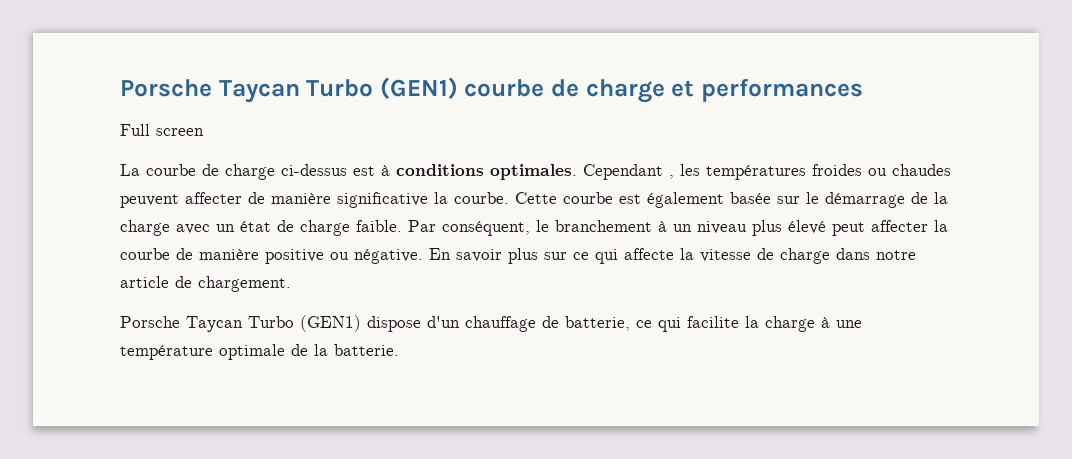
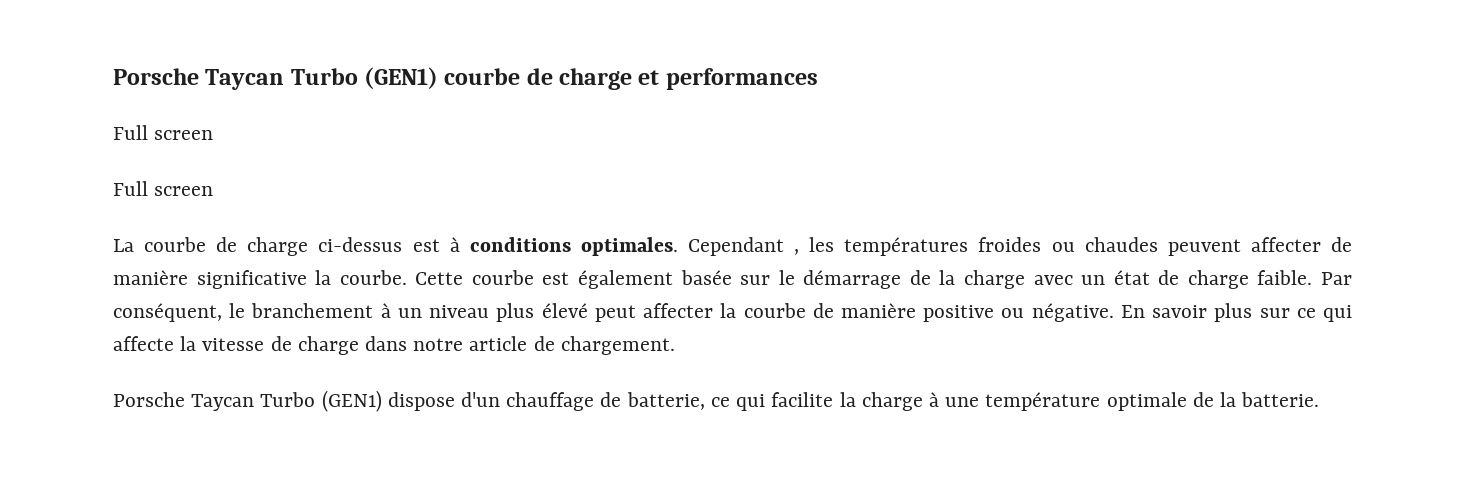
  Porsche Taycan Turbo (GEN1) courbe de charge et performances
+ Full screen

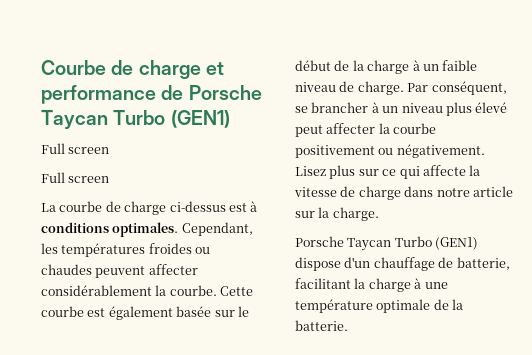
- Porsche Taycan Turbo (GEN1) courbe de charge et performances
+ Courbe de charge et performance de Porsche Taycan Turbo (GEN1)
- Cependant , les températures froides ou chaudes peuvent affecter de manière significative la courbe.
+ Cependant, les températures froides ou chaudes peuvent affecter considérablement la courbe.
- Cette courbe est également basée sur le démarrage de la charge avec un état de charge faible. Par conséquent, le branchement à un niveau plus élevé peut affecter la courbe de manière positive ou négative. En savoir plus sur ce qui affecte la vitesse de charge dans notre article de chargement.
+ Cette courbe est également basée sur le début de la charge à un faible niveau de charge. Par conséquent, se brancher à un niveau plus élevé peut affecter la courbe positivement ou négativement. Lisez plus sur ce qui affecte la vitesse de charge dans notre article sur la charge.
- Porsche Taycan Turbo (GEN1) dispose d'un chauffage de batterie, ce qui facilite la charge à une température optimale de la batterie.
+ Porsche Taycan Turbo (GEN1) dispose d'un chauffage de batterie, facilitant la charge à une température optimale de la batterie.

